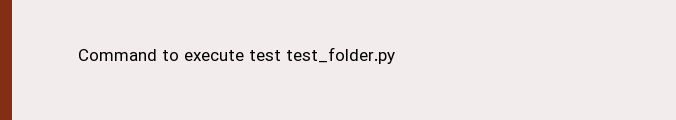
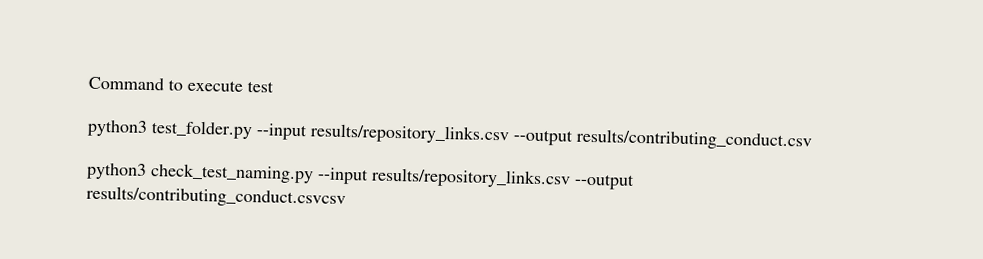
- Command to execute test test_folder.py
+ Command to execute test
+ python3 test_folder.py --input results/repository_links.csv --output results/contributing_conduct.csv
+ python3 check_test_naming.py --input results/repository_links.csv --output results/contributing_conduct.csvcsv

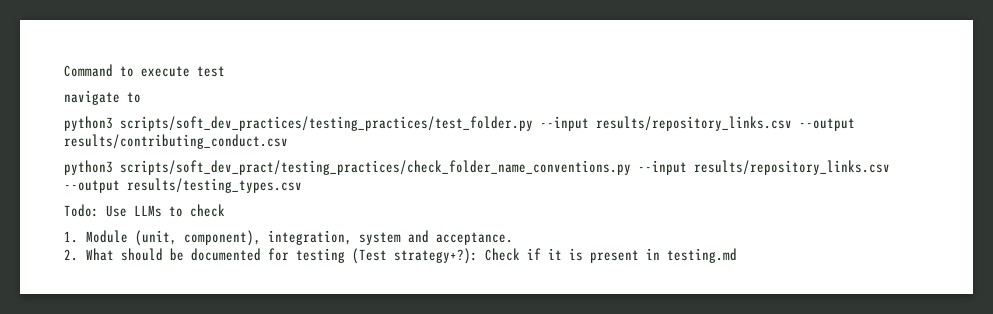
- python3 test_folder.py --input results/repository_links.csv --output results/contributing_conduct.csv
+ navigate to
+ python3 scripts/soft_dev_practices/testing_practices/test_folder.py --input results/repository_links.csv --output results/contributing_conduct.csv
- python3 check_test_naming.py --input results/repository_links.csv --output results/contributing_conduct.csvcsv
+ python3 scripts/soft_dev_pract/testing_practices/check_folder_name_conventions.py --input results/repository_links.csv --output results/testing_types.csv
+ Todo: Use LLMs to check
+ 1. Module (unit, component), integration, system and acceptance.
+ 2. What should be documented for testing (Test strategy+?): Check if it is present in testing.md

